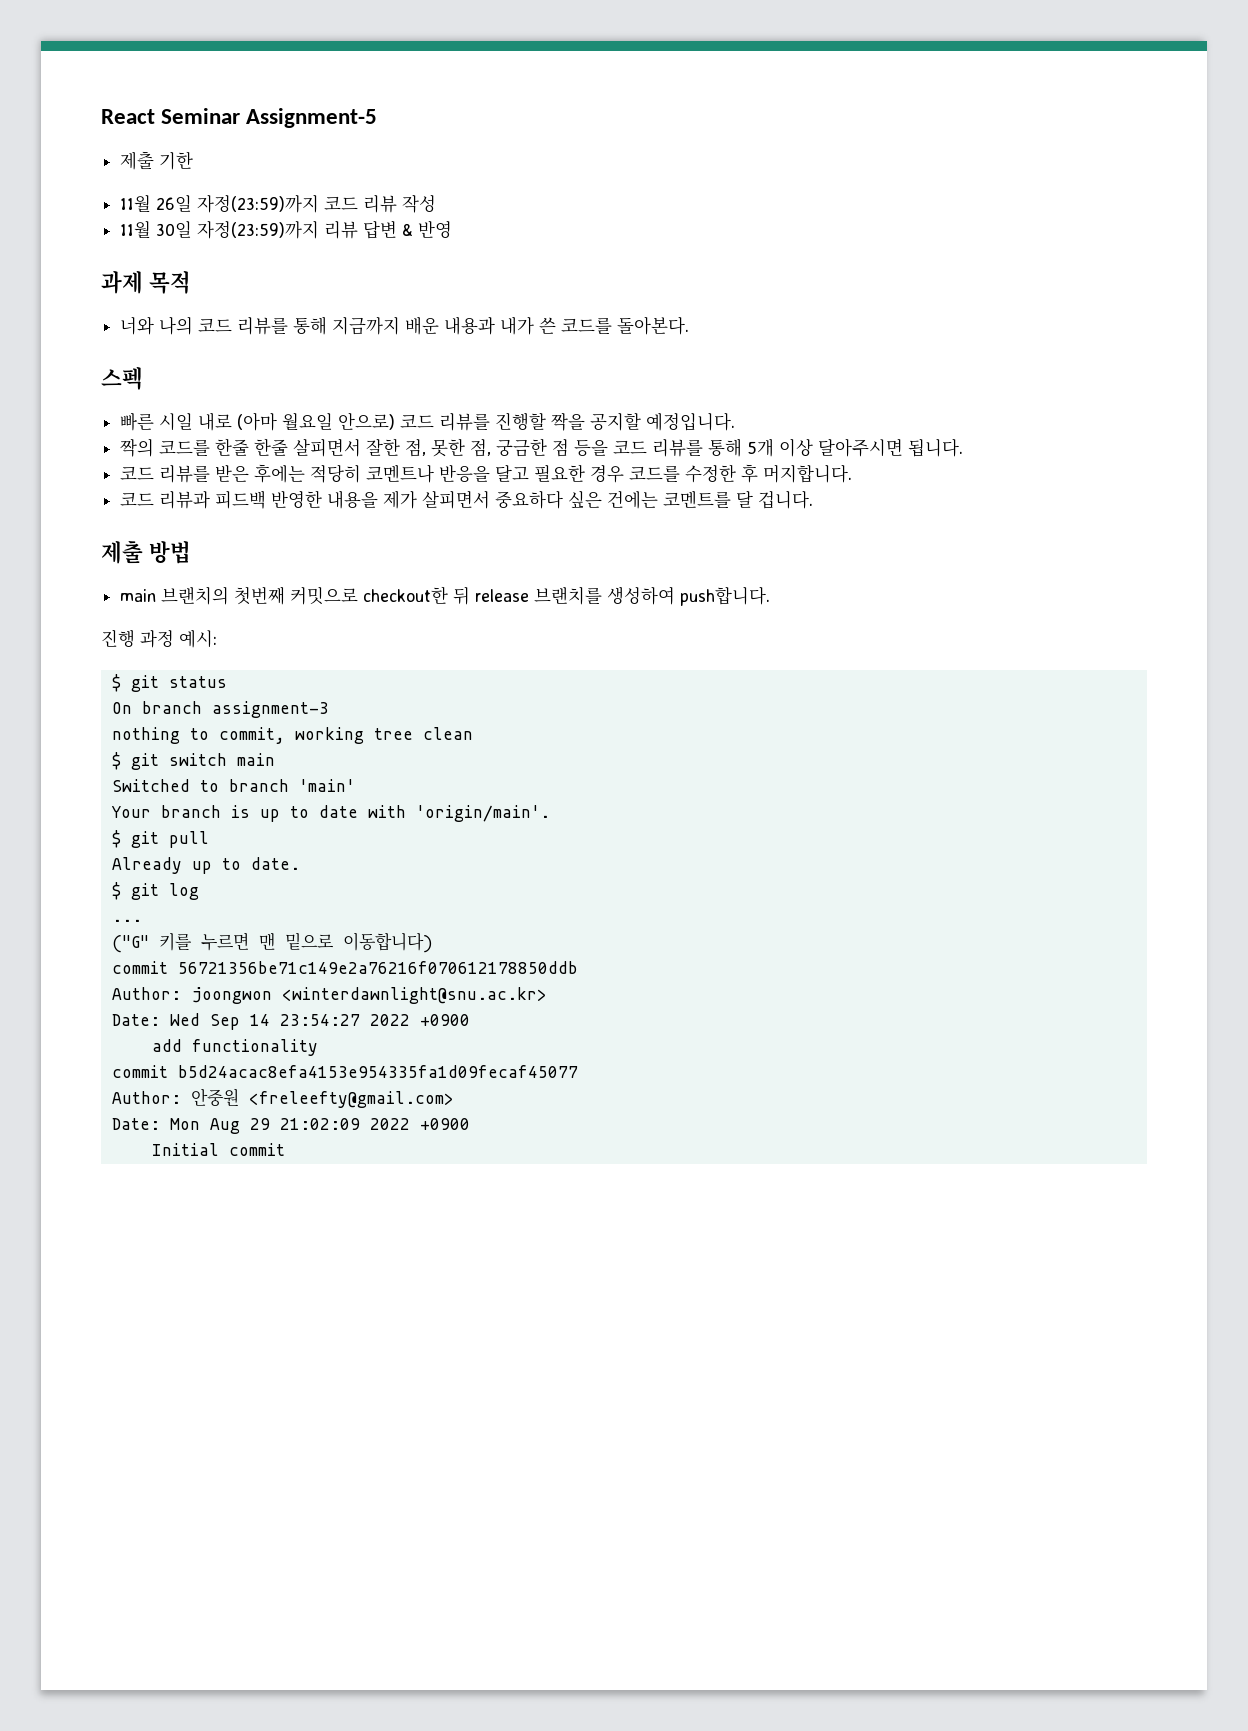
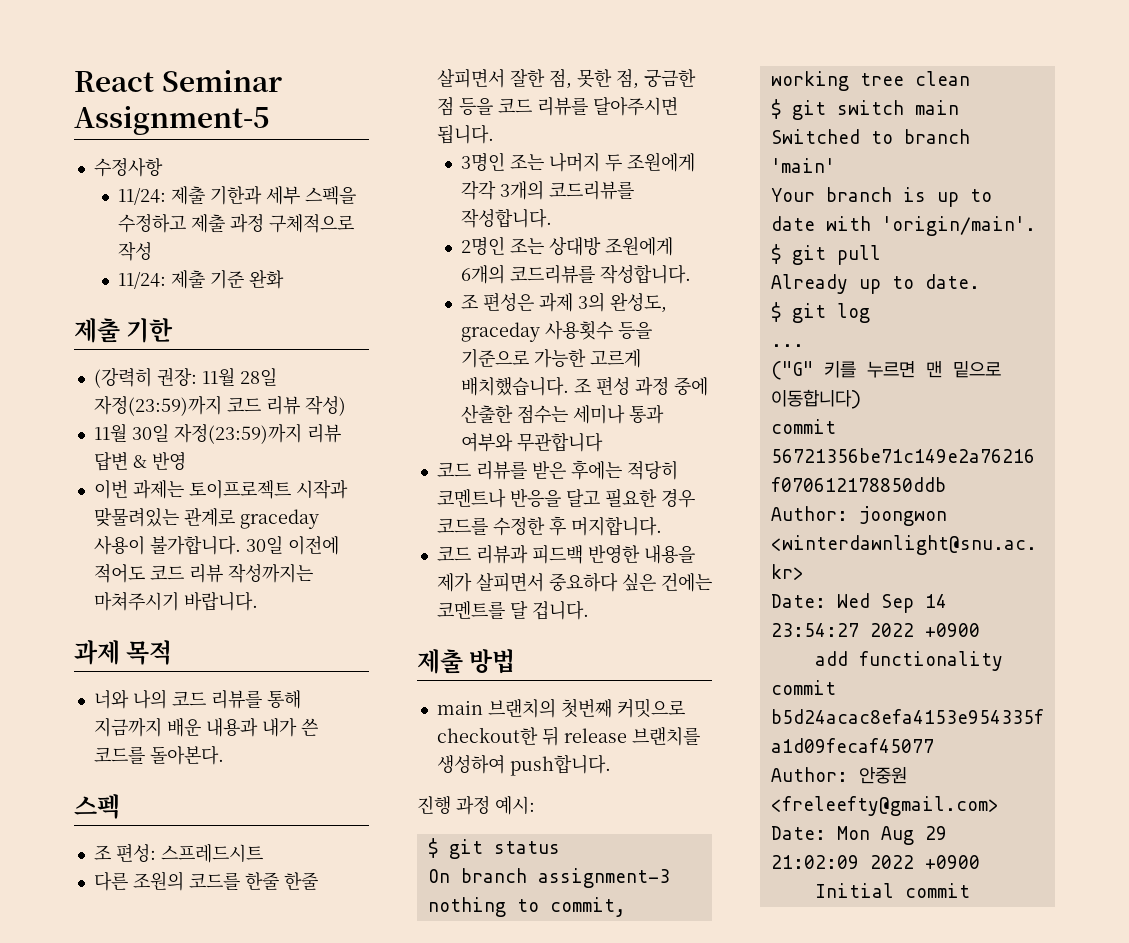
+ 수정사항
+ 11/24: 제출 기한과 세부 스펙을 수정하고 제출 과정 구체적으로 작성
+ 11/24: 제출 기준 완화
  제출 기한
- 11월 26일 자정(23:59)까지 코드 리뷰 작성
+ (강력히 권장: 11월 28일 자정(23:59)까지 코드 리뷰 작성)
+ 이번 과제는 토이프로젝트 시작과 맞물려있는 관계로 graceday 사용이 불가합니다. 30일 이전에 적어도 코드 리뷰 작성까지는 마쳐주시기 바랍니다.
- 빠른 시일 내로 (아마 월요일 안으로) 코드 리뷰를 진행할 짝을 공지할 예정입니다.
- 짝의 코드를 한줄 한줄 살피면서 잘한 점, 못한 점, 궁금한 점 등을 코드 리뷰를 통해 5개 이상 달아주시면 됩니다.
+ 조 편성: 스프레드시트
+ 다른 조원의 코드를 한줄 한줄 살피면서 잘한 점, 못한 점, 궁금한 점 등을 코드 리뷰를 달아주시면 됩니다.
+ 3명인 조는 나머지 두 조원에게 각각 3개의 코드리뷰를 작성합니다.
+ 2명인 조는 상대방 조원에게 6개의 코드리뷰를 작성합니다.
+ 조 편성은 과제 3의 완성도, graceday 사용횟수 등을 기준으로 가능한 고르게 배치했습니다. 조 편성 과정 중에 산출한 점수는 세미나 통과 여부와 무관합니다

